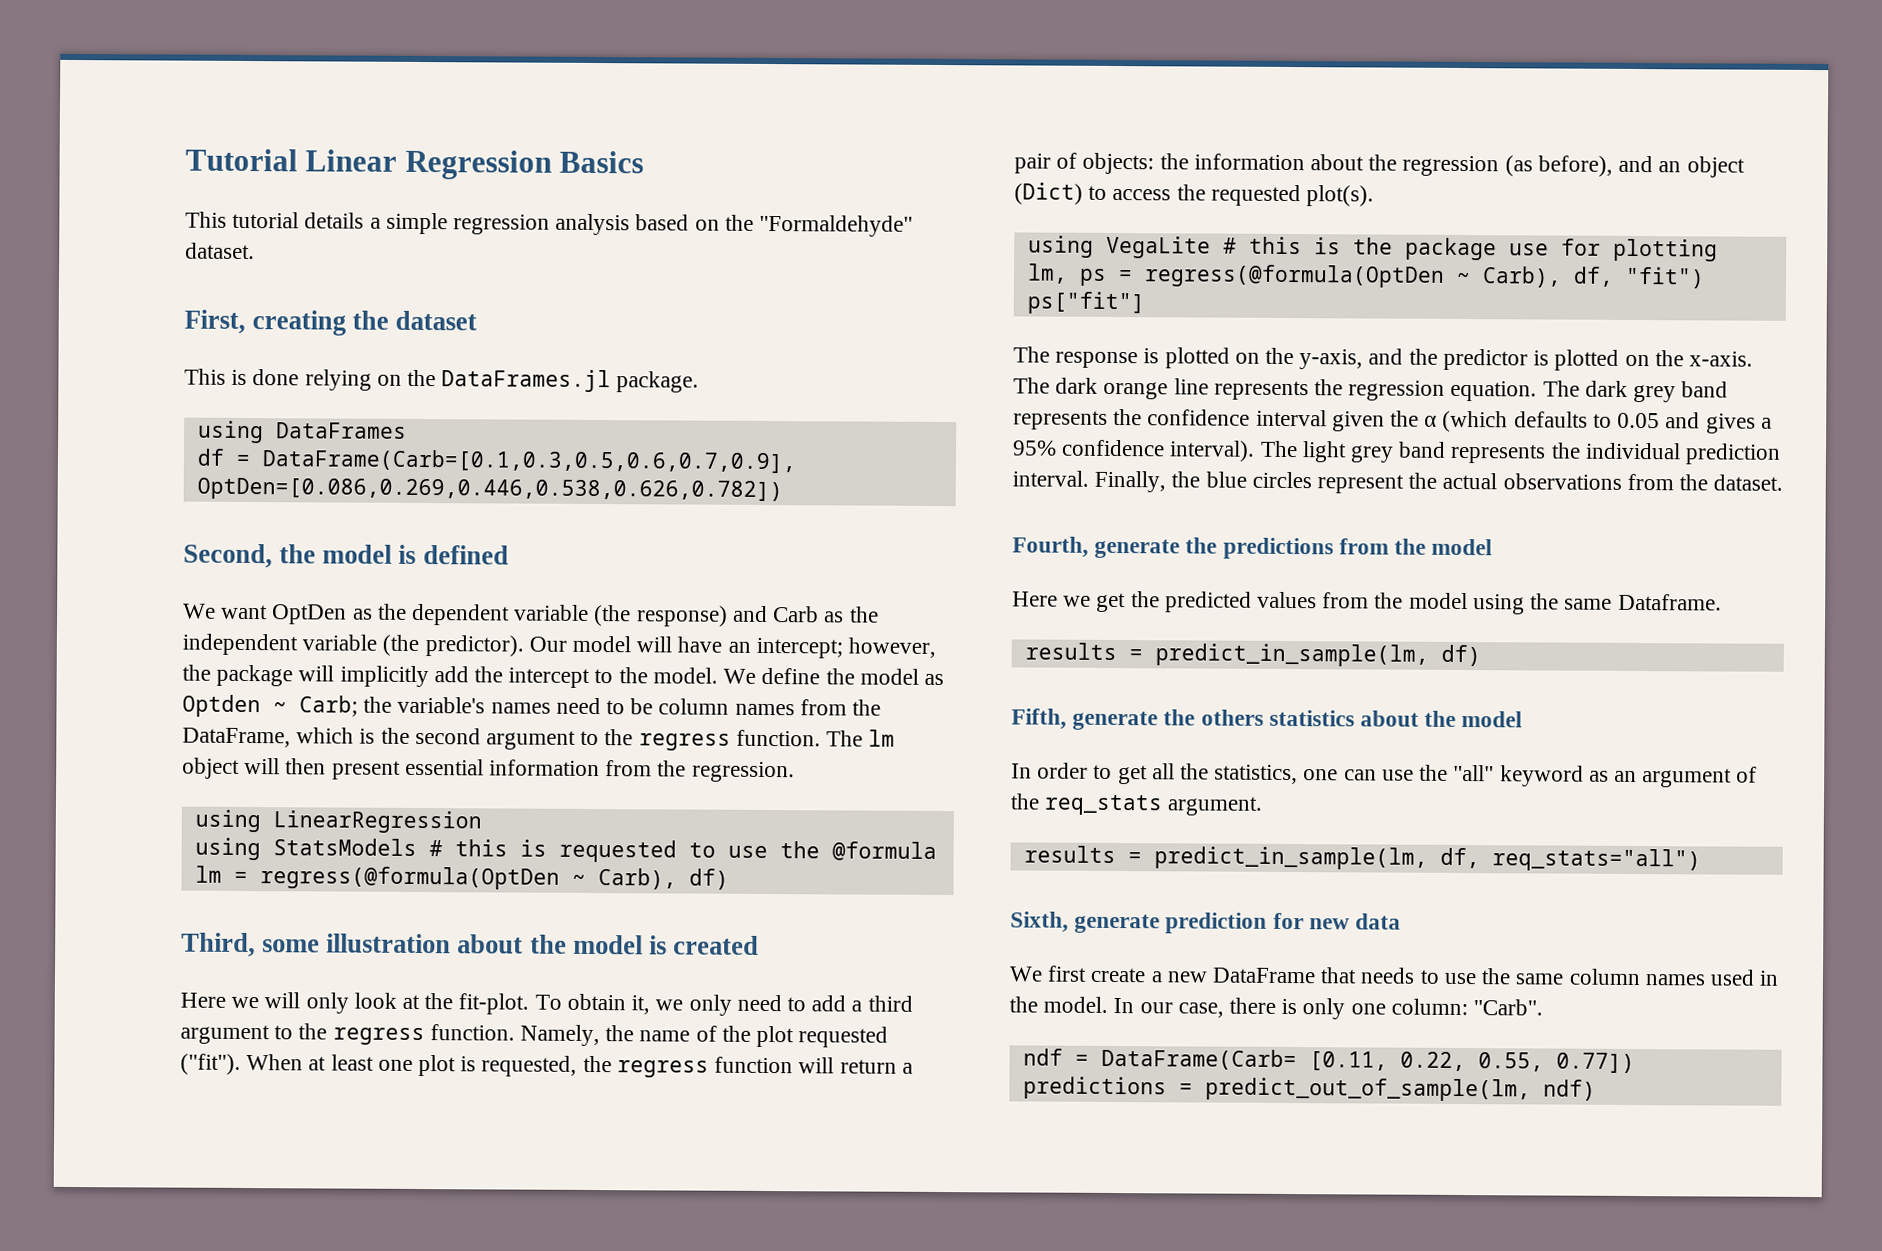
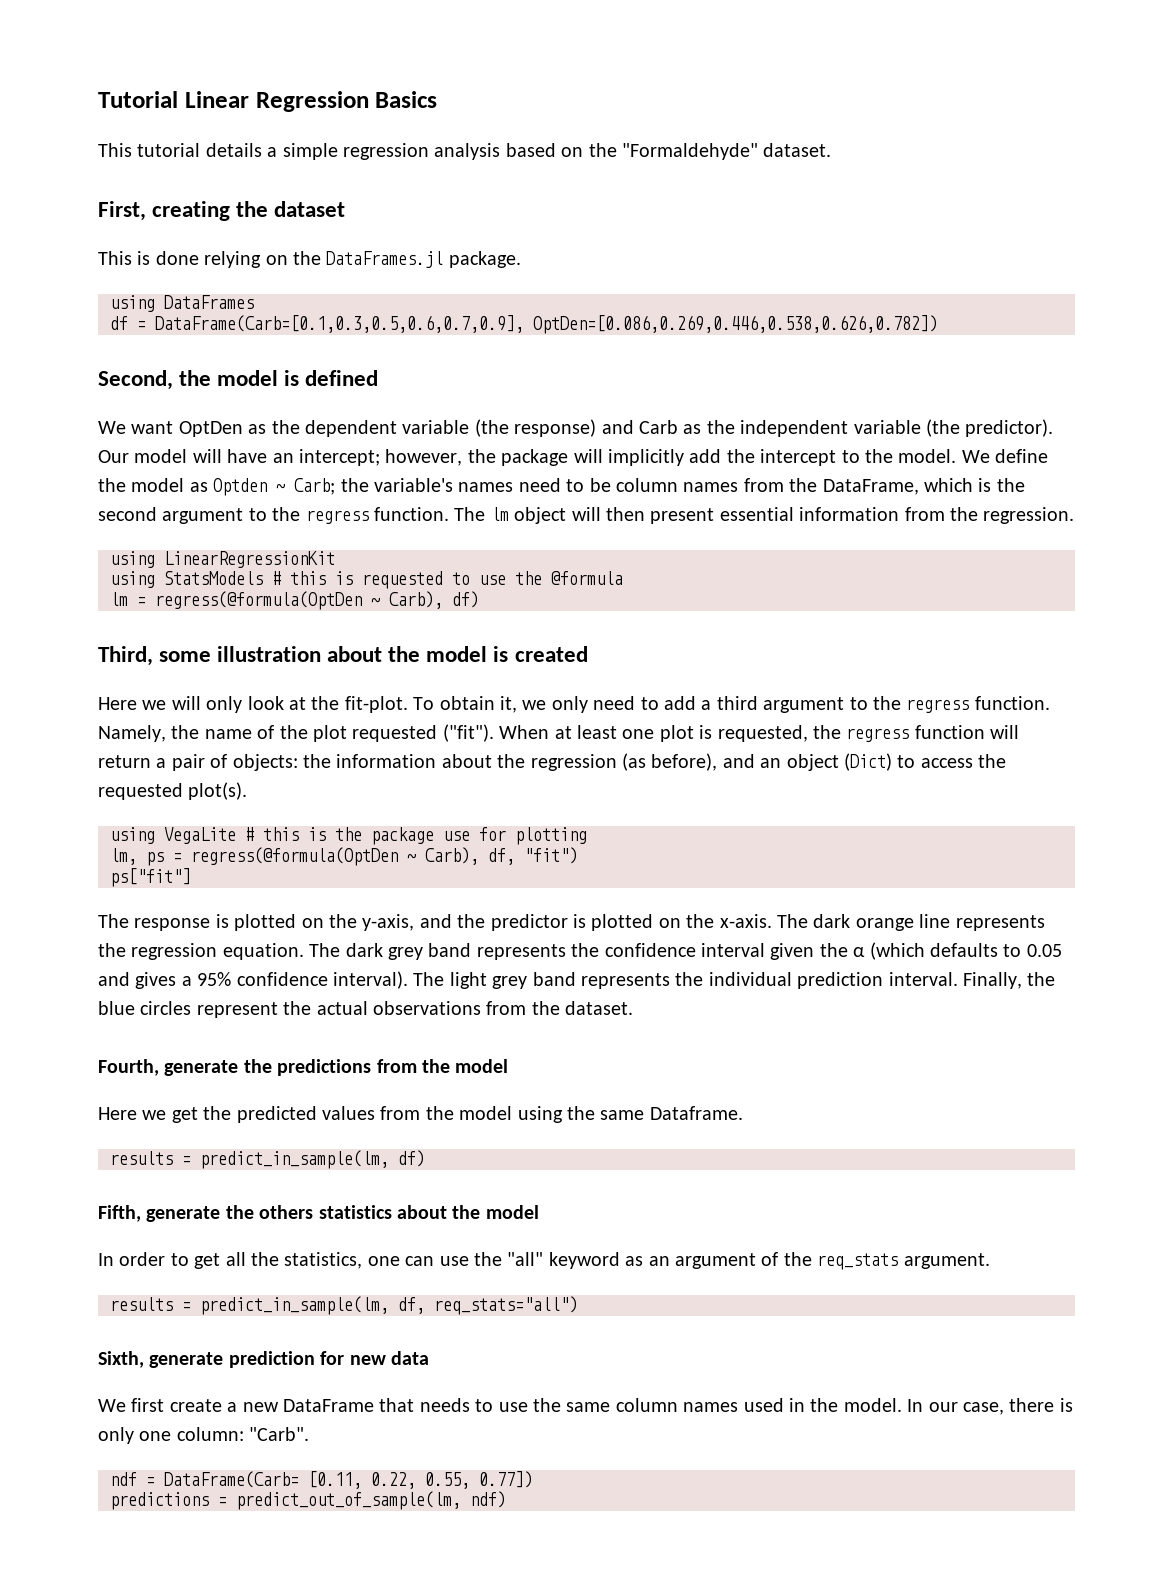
- using LinearRegression
+ using LinearRegressionKit

